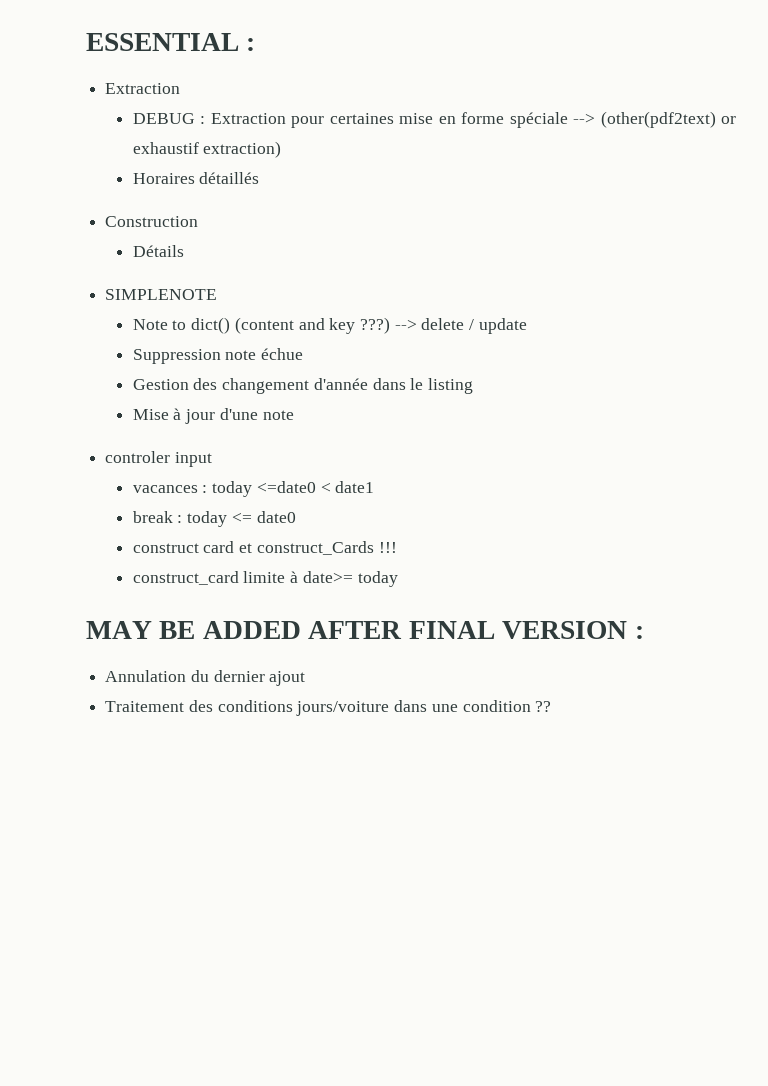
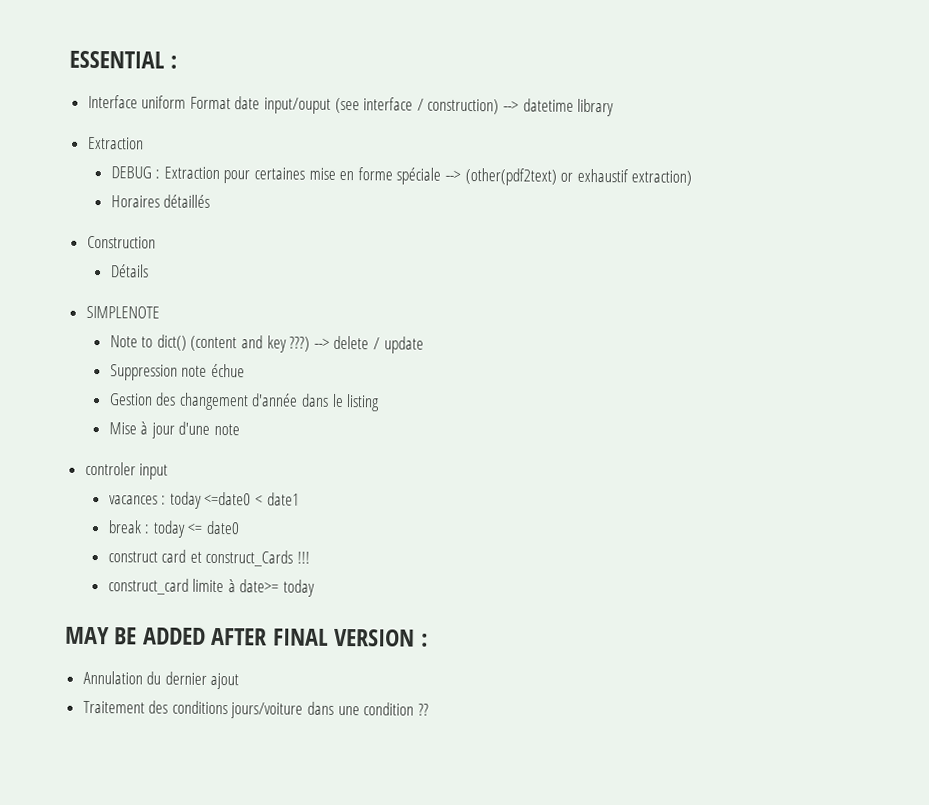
+ Interface uniform Format date input/ouput (see interface / construction) --> datetime library

